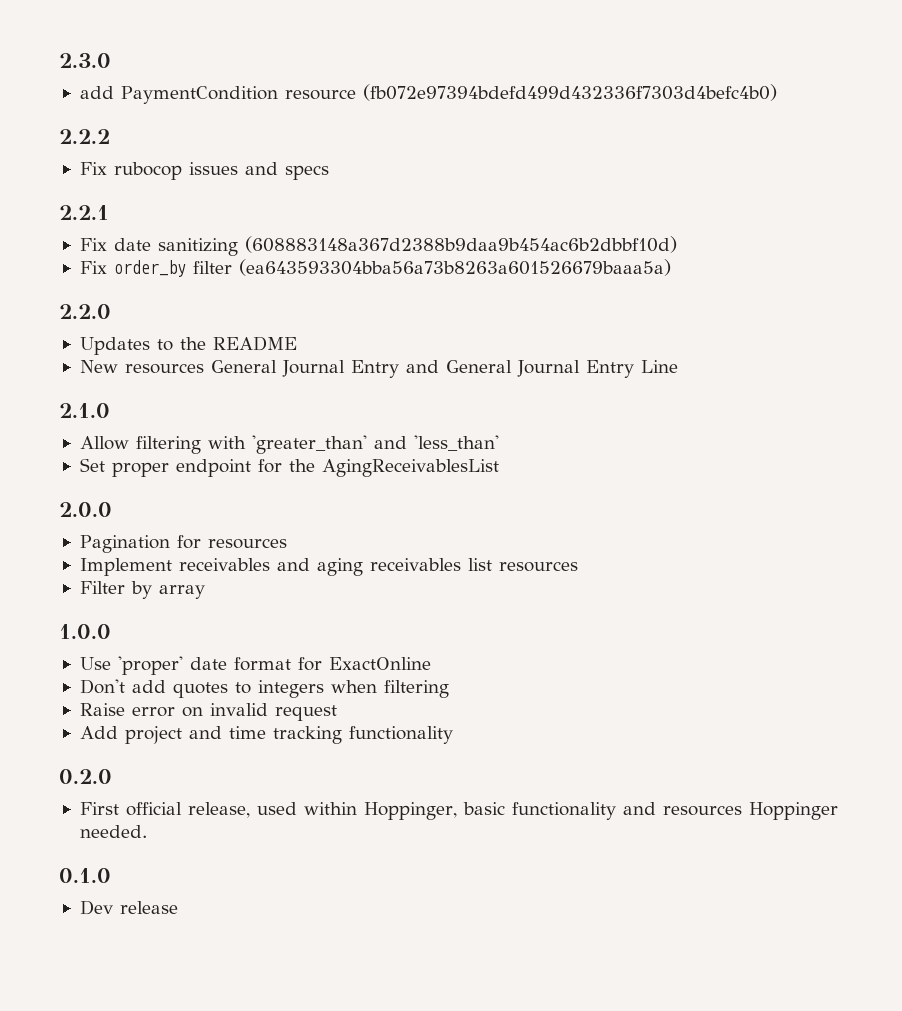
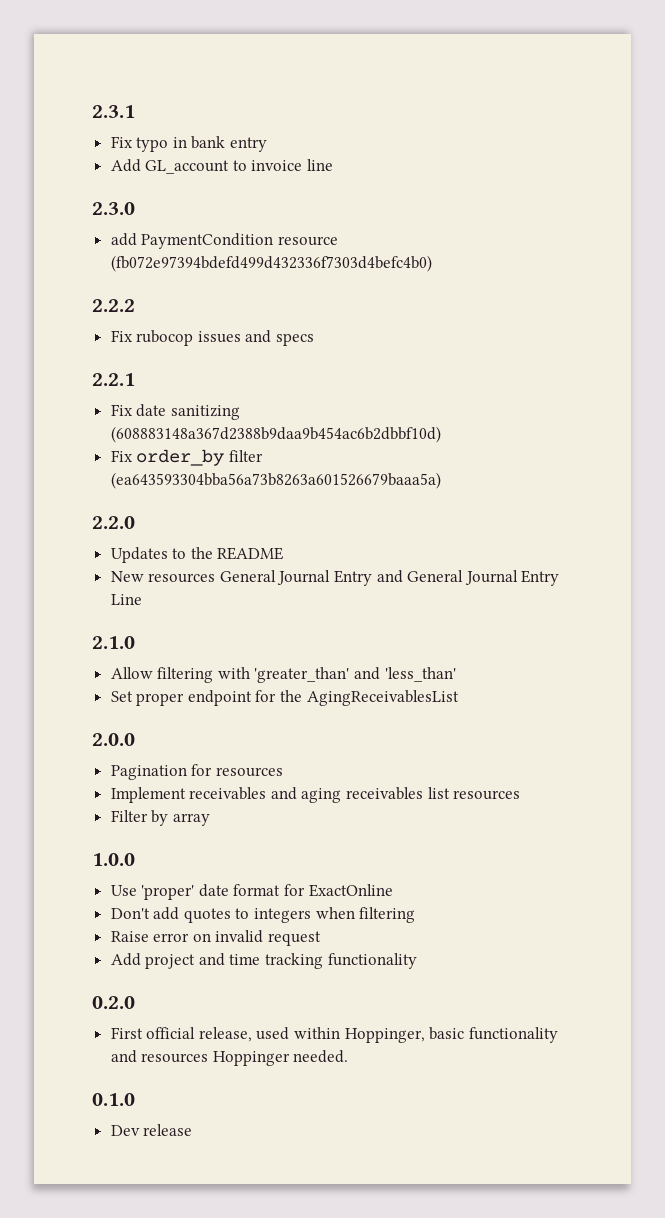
+ 2.3.1
+ Fix typo in bank entry
+ Add GL_account to invoice line

